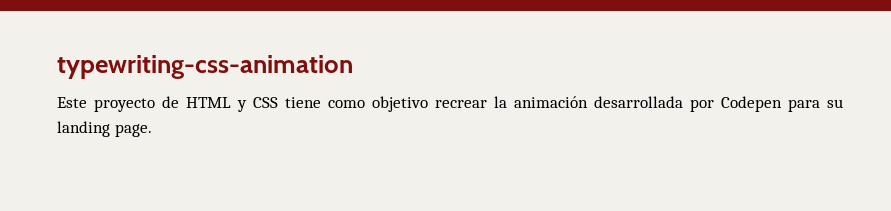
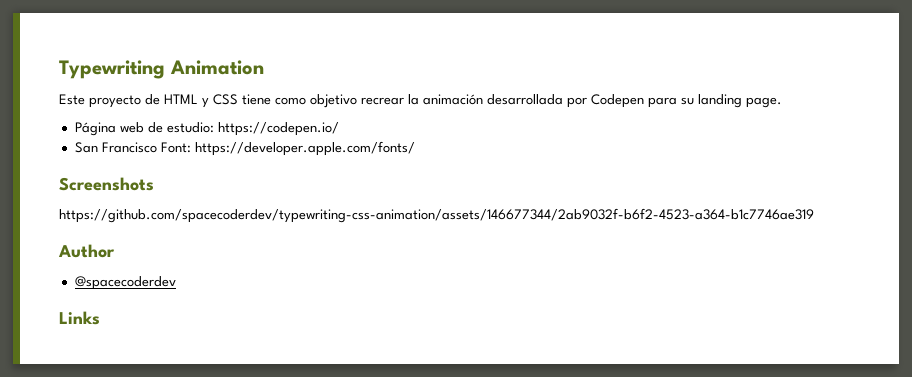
- typewriting-css-animation
+ Typewriting Animation
+ Página web de estudio: https://codepen.io/
+ San Francisco Font: https://developer.apple.com/fonts/
+ Screenshots
+ https://github.com/spacecoderdev/typewriting-css-animation/assets/146677344/2ab9032f-b6f2-4523-a364-b1c7746ae319
+ Author
+ @spacecoderdev
+ Links

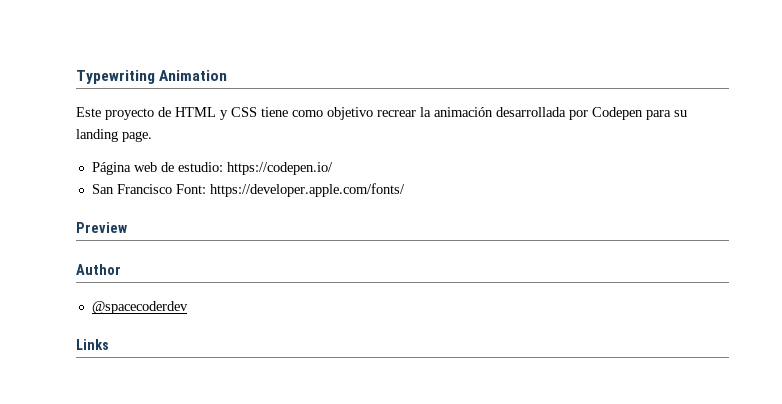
- Screenshots
- https://github.com/spacecoderdev/typewriting-css-animation/assets/146677344/2ab9032f-b6f2-4523-a364-b1c7746ae319
+ Preview

